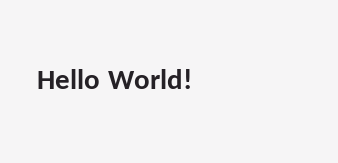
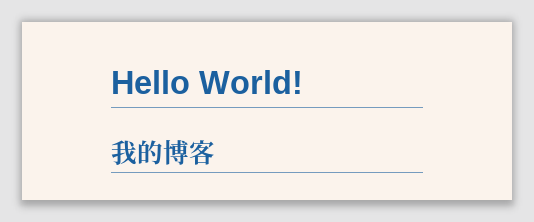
+ 我的博客

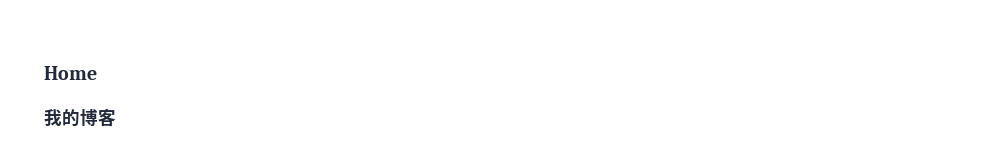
- Hello World!
+ Home

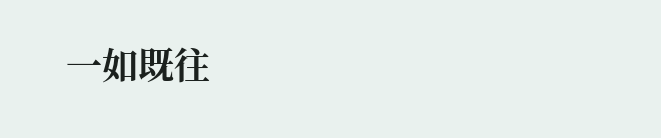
- Home
- 我的博客
+ 一如既往

